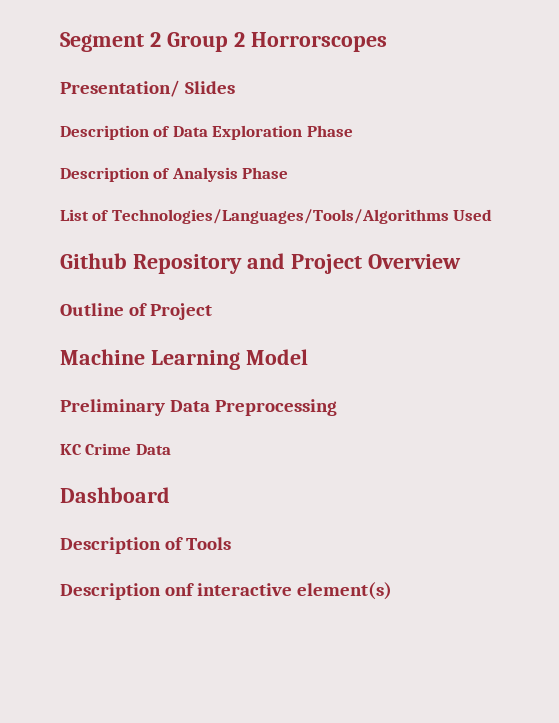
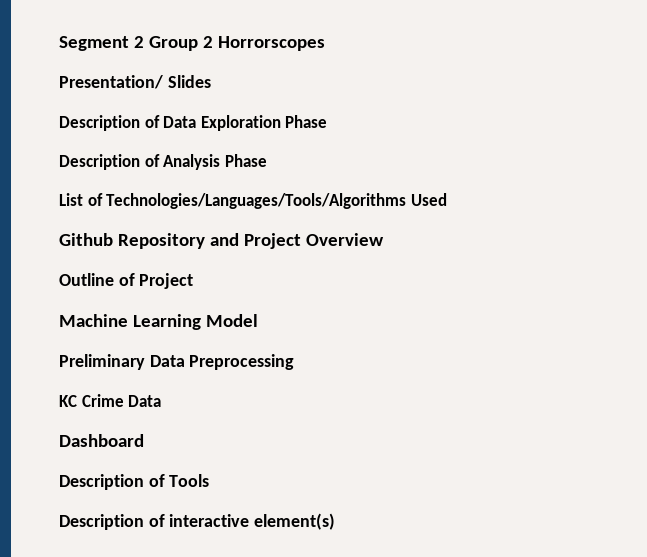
- Description onf interactive element(s)
+ Description of interactive element(s)

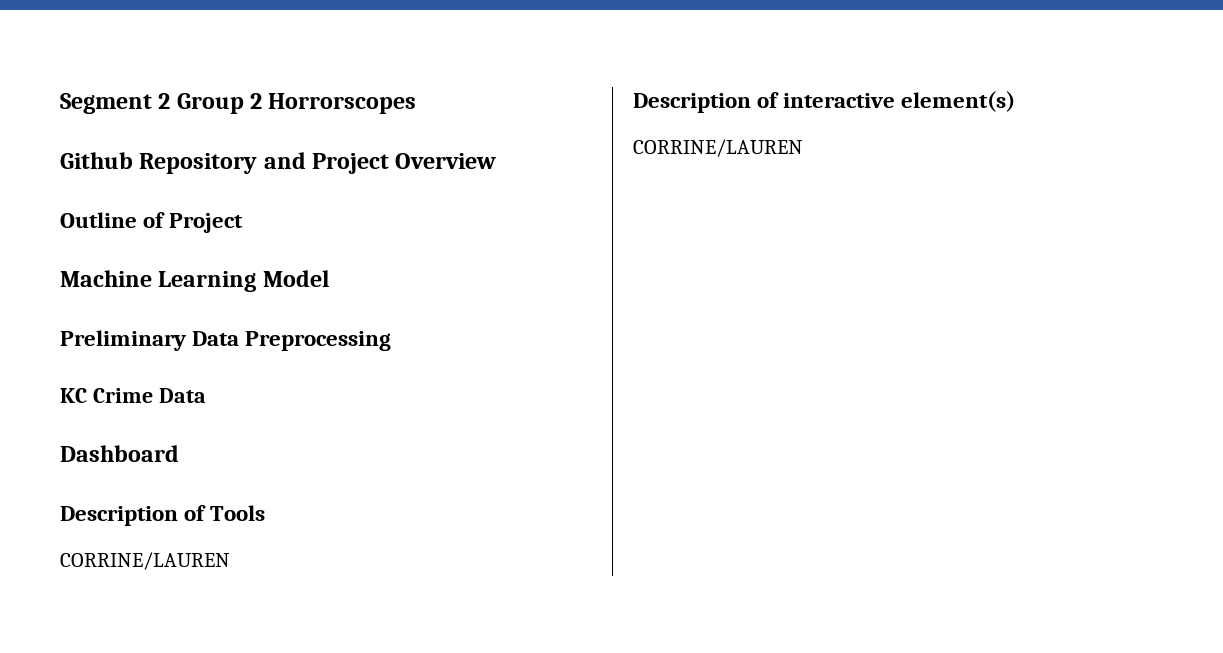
- Presentation/ Slides
- Description of Data Exploration Phase
- Description of Analysis Phase
- List of Technologies/Languages/Tools/Algorithms Used
  Description of Tools
+ CORRINE/LAUREN
  Description of interactive element(s)
+ CORRINE/LAUREN

